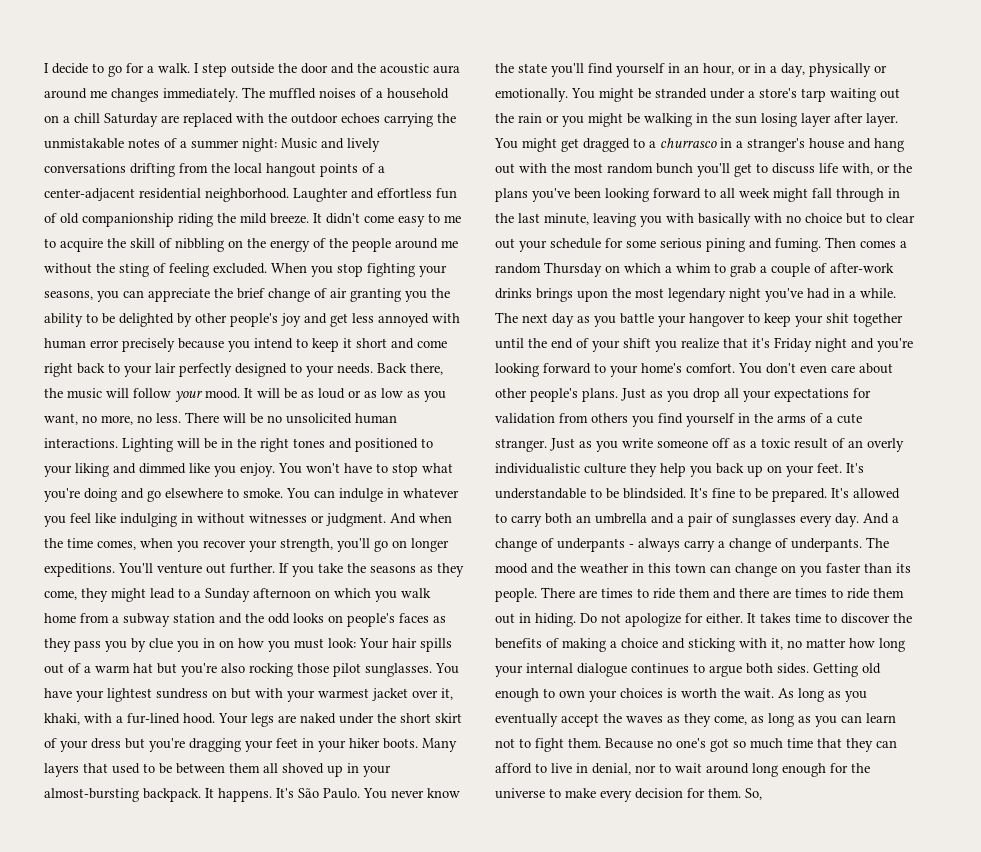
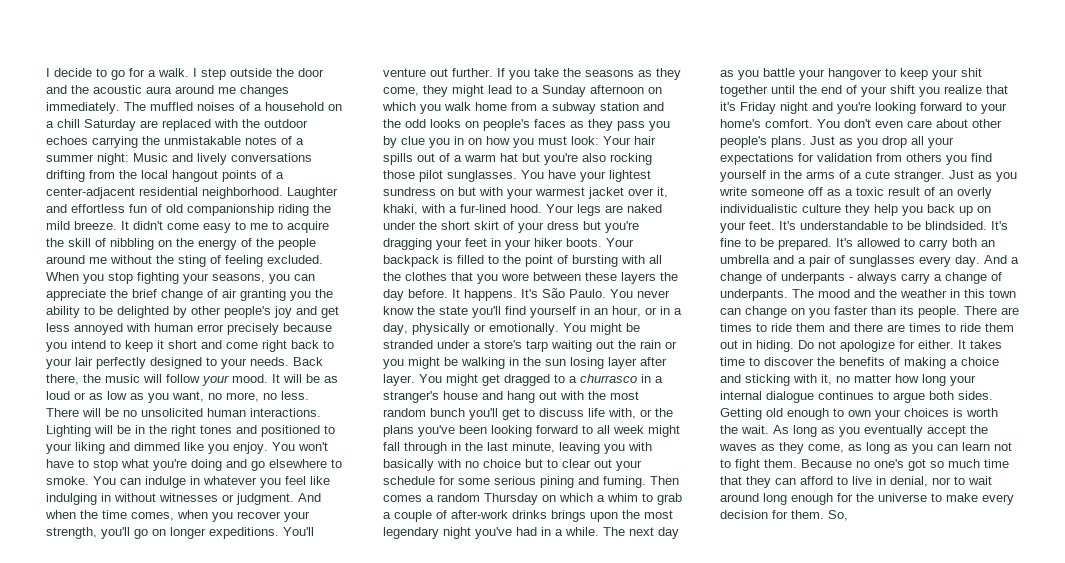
- Many layers that used to be between them all shoved up in your almost-bursting backpack.
+ Your backpack is filled to the point of bursting with all the clothes that you wore between these layers the day before.

